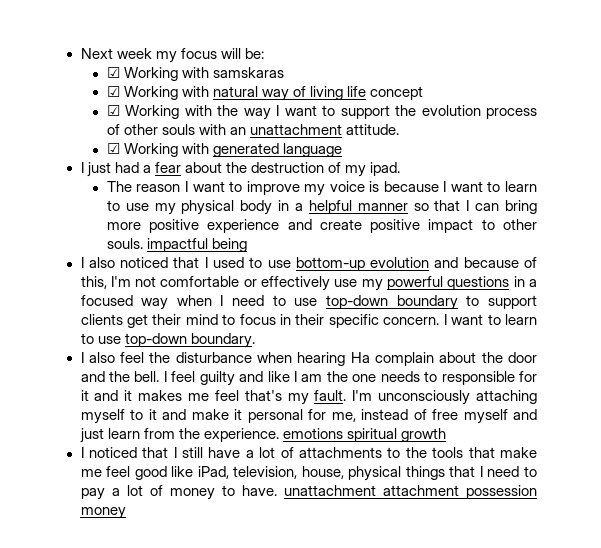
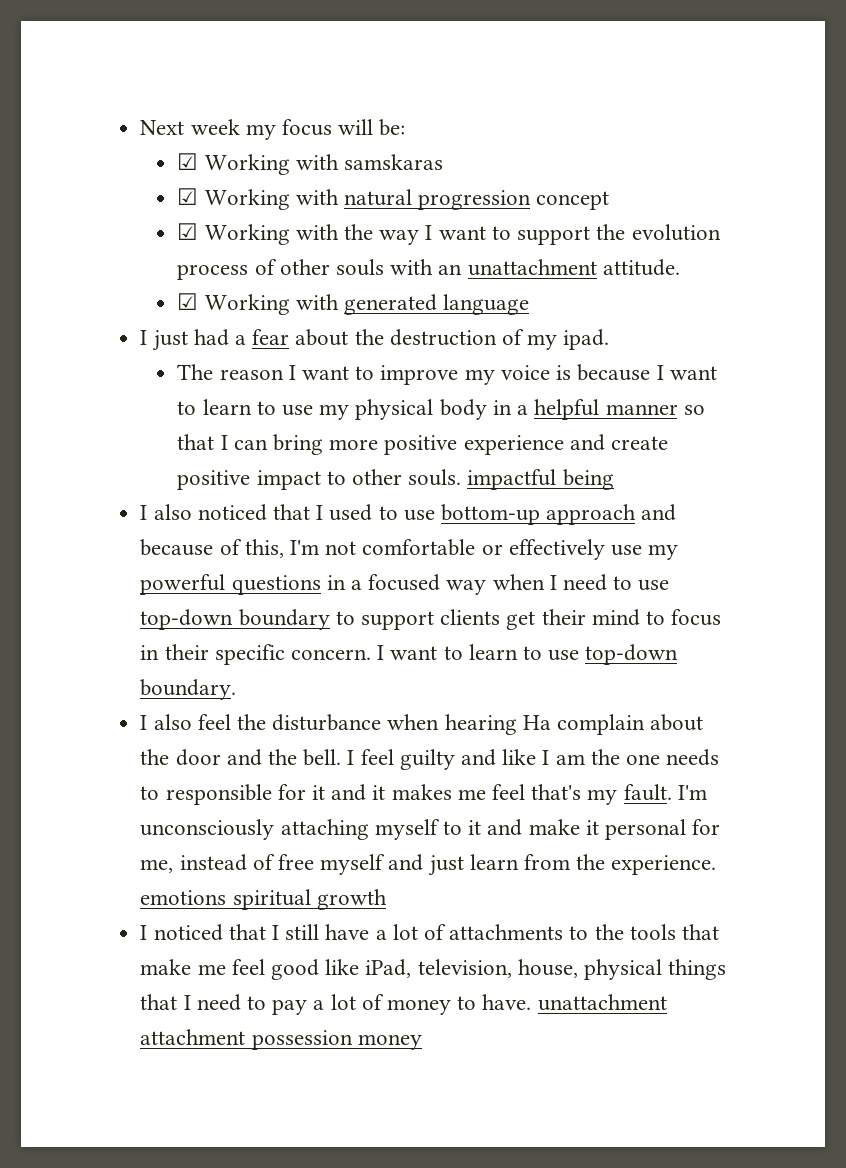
- ☑ Working with natural way of living life concept
+ ☑ Working with natural progression concept
- I also noticed that I used to use bottom-up evolution and because of this, I'm not comfortable or effectively use my powerful questions in a focused way when I need to use top-down boundary to support clients get their mind to focus in their specific concern.
+ I also noticed that I used to use bottom-up approach and because of this, I'm not comfortable or effectively use my powerful questions in a focused way when I need to use top-down boundary to support clients get their mind to focus in their specific concern.

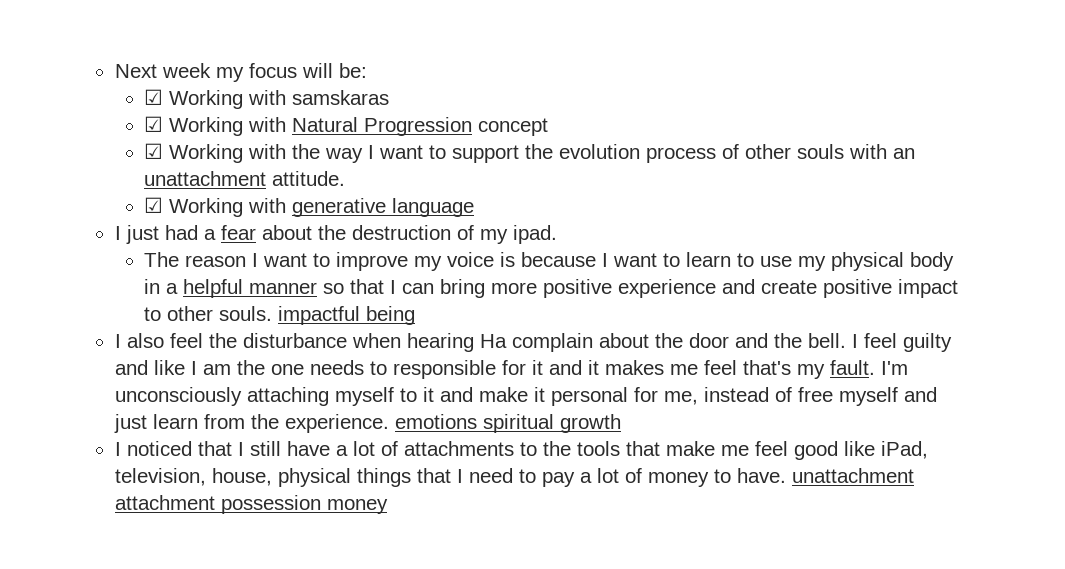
- ☑ Working with natural progression concept
+ ☑ Working with Natural Progression concept
- ☑ Working with generated language
+ ☑ Working with generative language
- I also noticed that I used to use bottom-up approach and because of this, I'm not comfortable or effectively use my powerful questions in a focused way when I need to use top-down boundary to support clients get their mind to focus in their specific concern. I want to learn to use top-down boundary.

